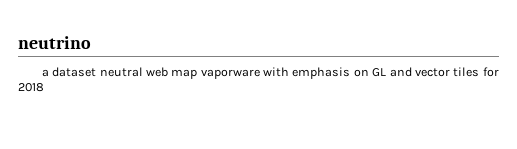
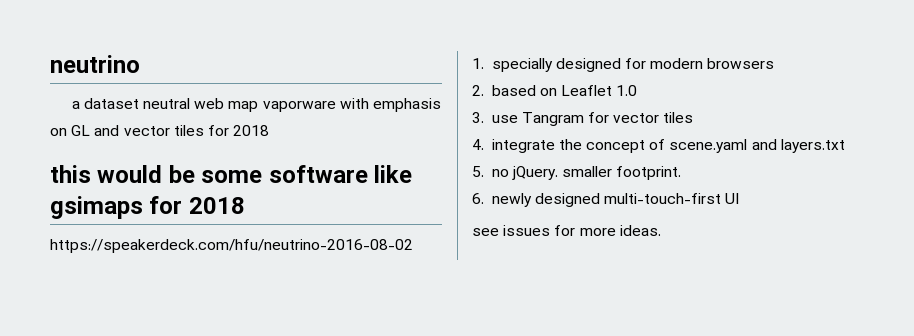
+ this would be some software like gsimaps for 2018
+ https://speakerdeck.com/hfu/neutrino-2016-08-02
+ 1. specially designed for modern browsers
+ 2. based on Leaflet 1.0
+ 3. use Tangram for vector tiles
+ 4. integrate the concept of scene.yaml and layers.txt
+ 5. no jQuery. smaller footprint.
+ 6. newly designed multi-touch-first UI
+ see issues for more ideas.

